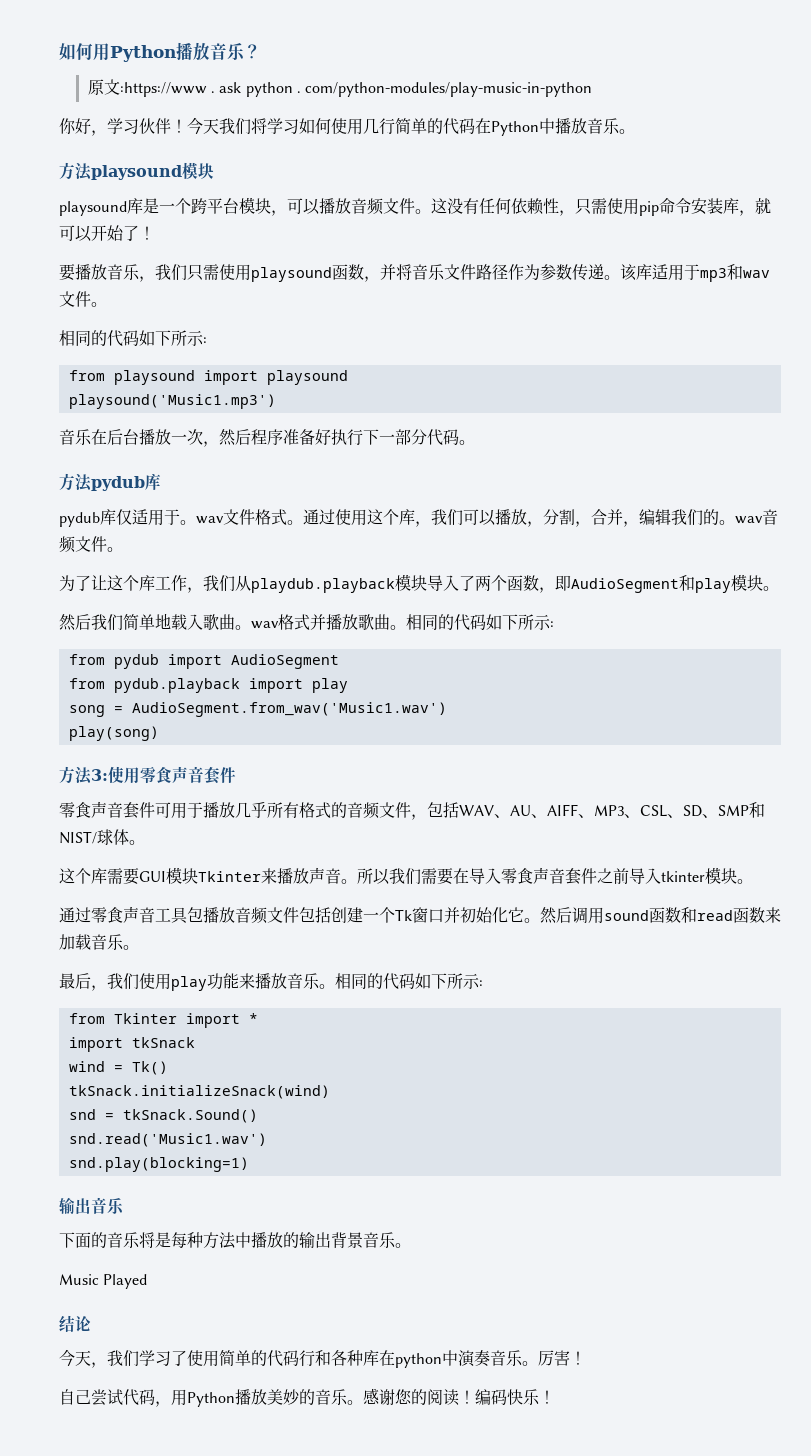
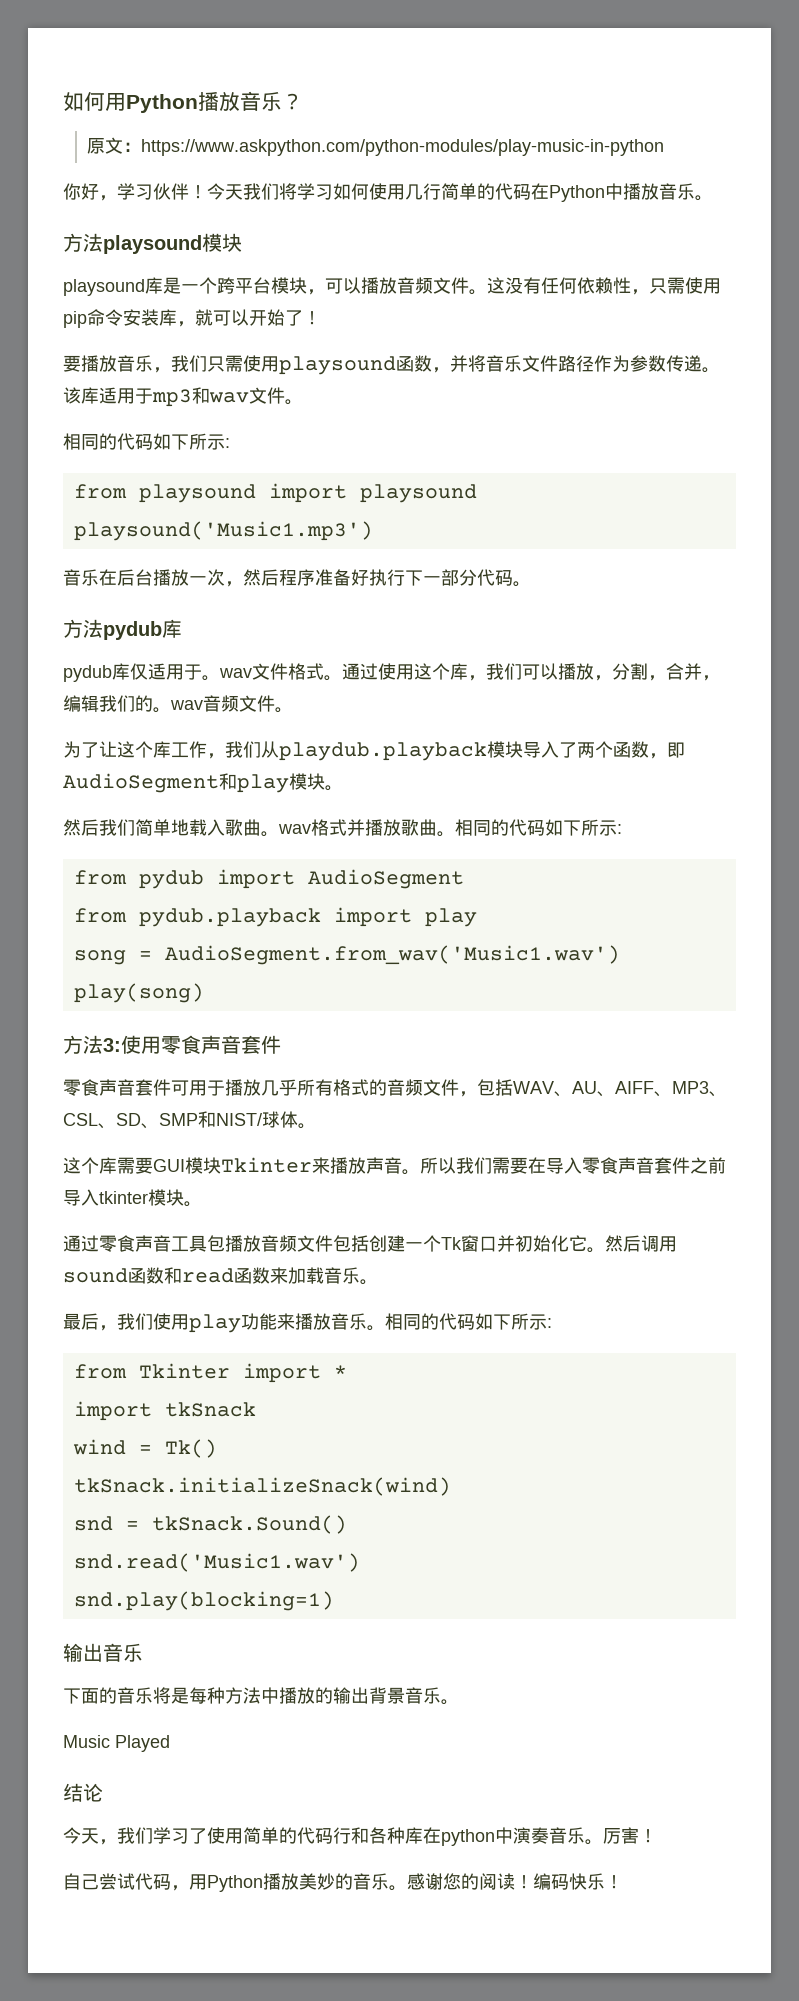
- 原文:https://www . ask python . com/python-modules/play-music-in-python
+ 原文：https://www.askpython.com/python-modules/play-music-in-python

